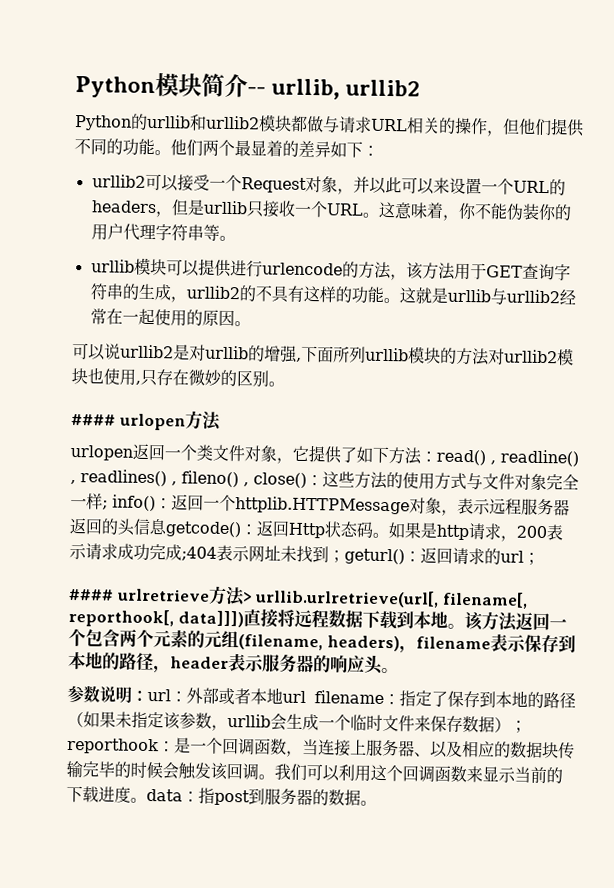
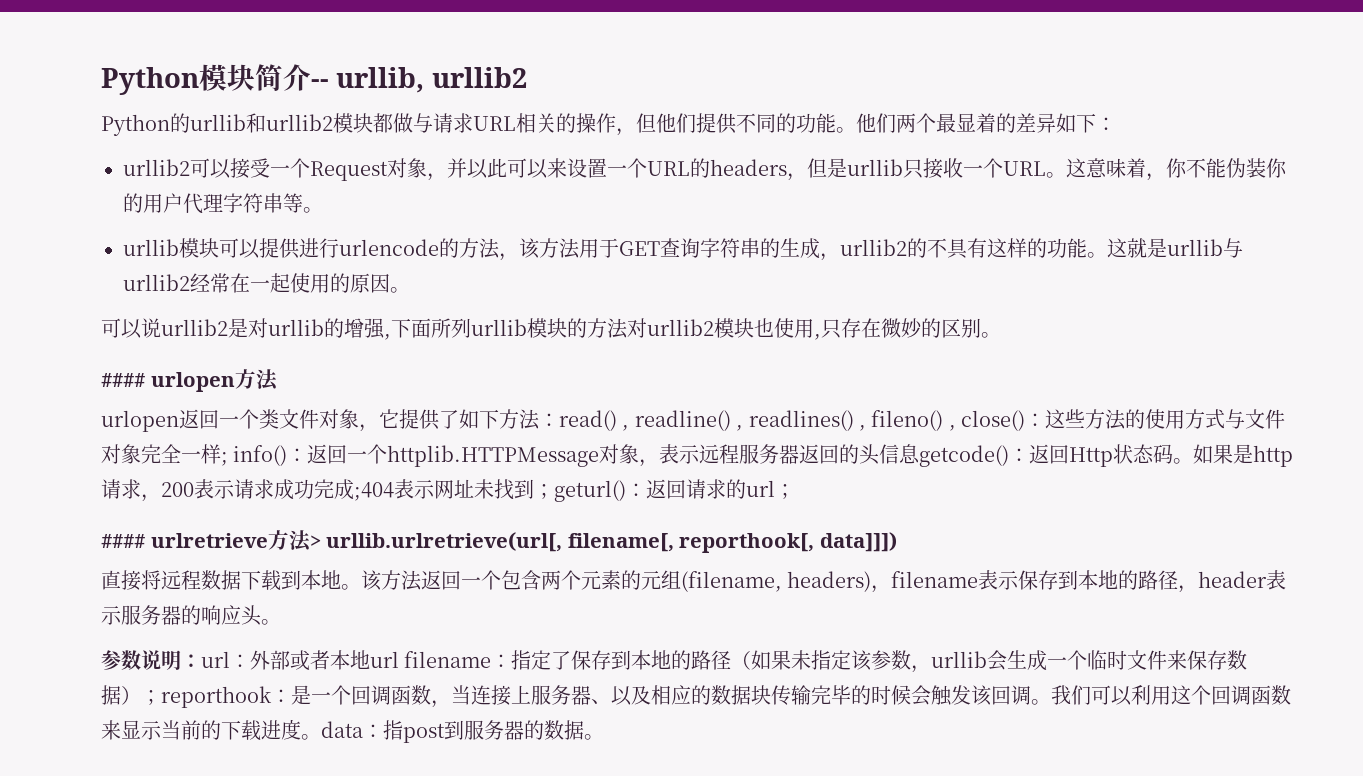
- #### urlretrieve方法> urllib.urlretrieve(url[, filename[, reporthook[, data]]])直接将远程数据下载到本地。
+ #### urlretrieve方法> urllib.urlretrieve(url[, filename[, reporthook[, data]]])
+ 直接将远程数据下载到本地。

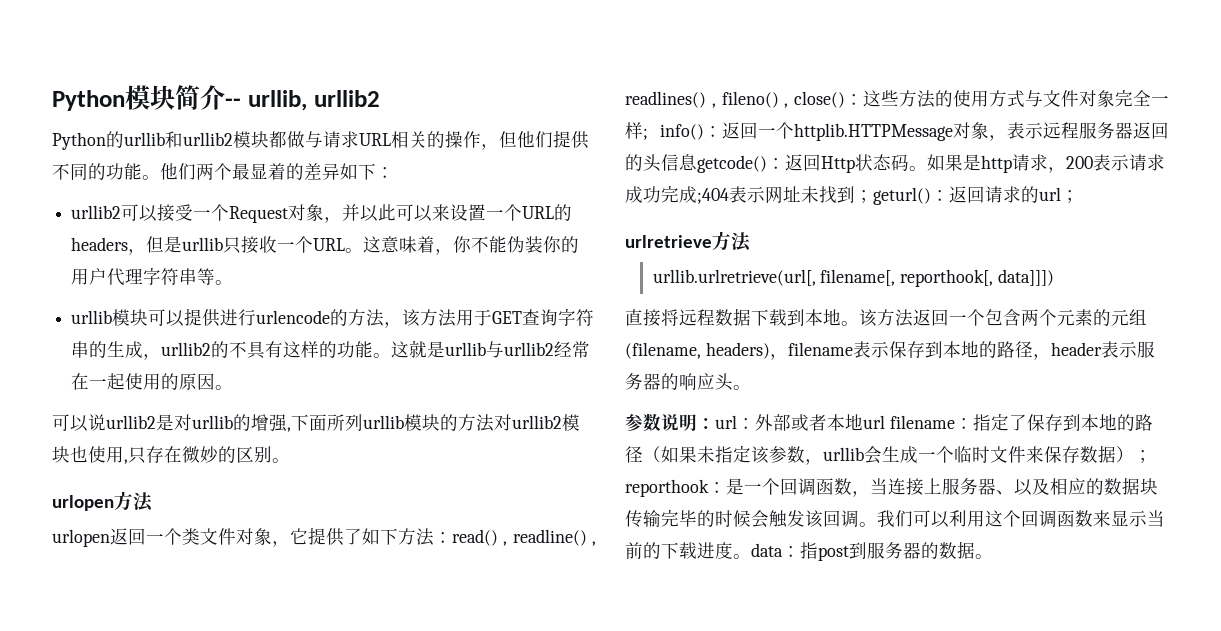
- #### urlopen方法
+ urlopen方法
- #### urlretrieve方法> urllib.urlretrieve(url[, filename[, reporthook[, data]]])
+ urlretrieve方法
+ urllib.urlretrieve(url[, filename[, reporthook[, data]]])

